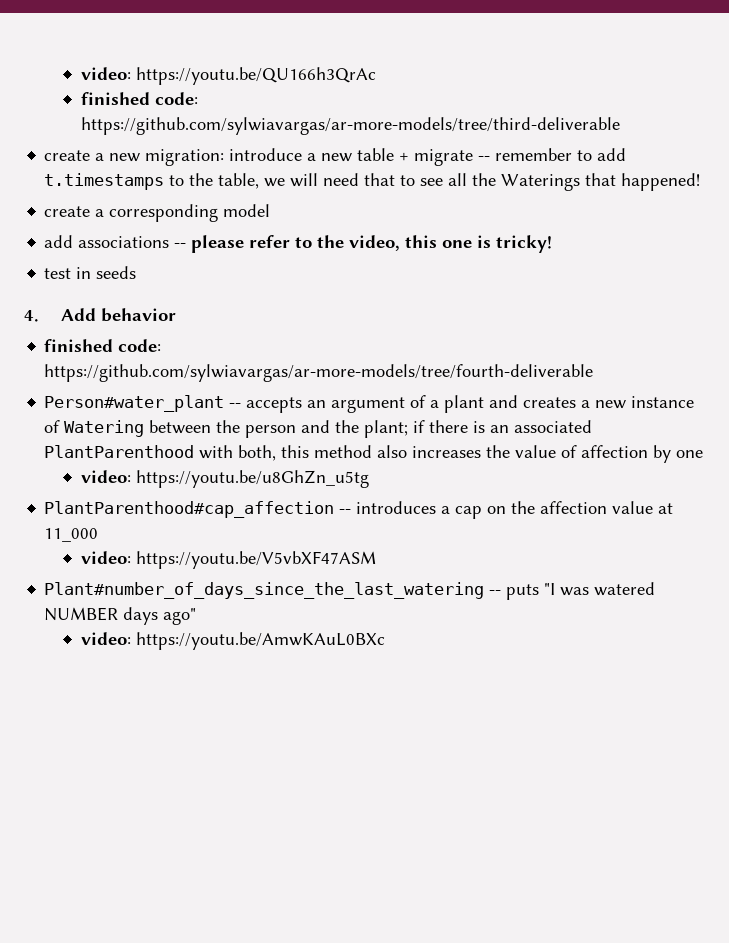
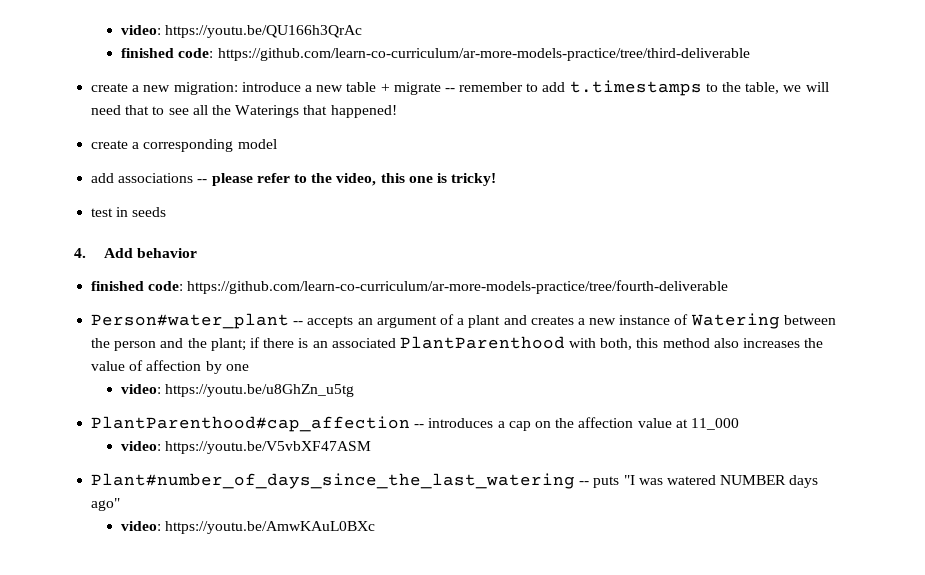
- finished code: https://github.com/sylwiavargas/ar-more-models/tree/third-deliverable
+ finished code: https://github.com/learn-co-curriculum/ar-more-models-practice/tree/third-deliverable
- finished code: https://github.com/sylwiavargas/ar-more-models/tree/fourth-deliverable
+ finished code: https://github.com/learn-co-curriculum/ar-more-models-practice/tree/fourth-deliverable

